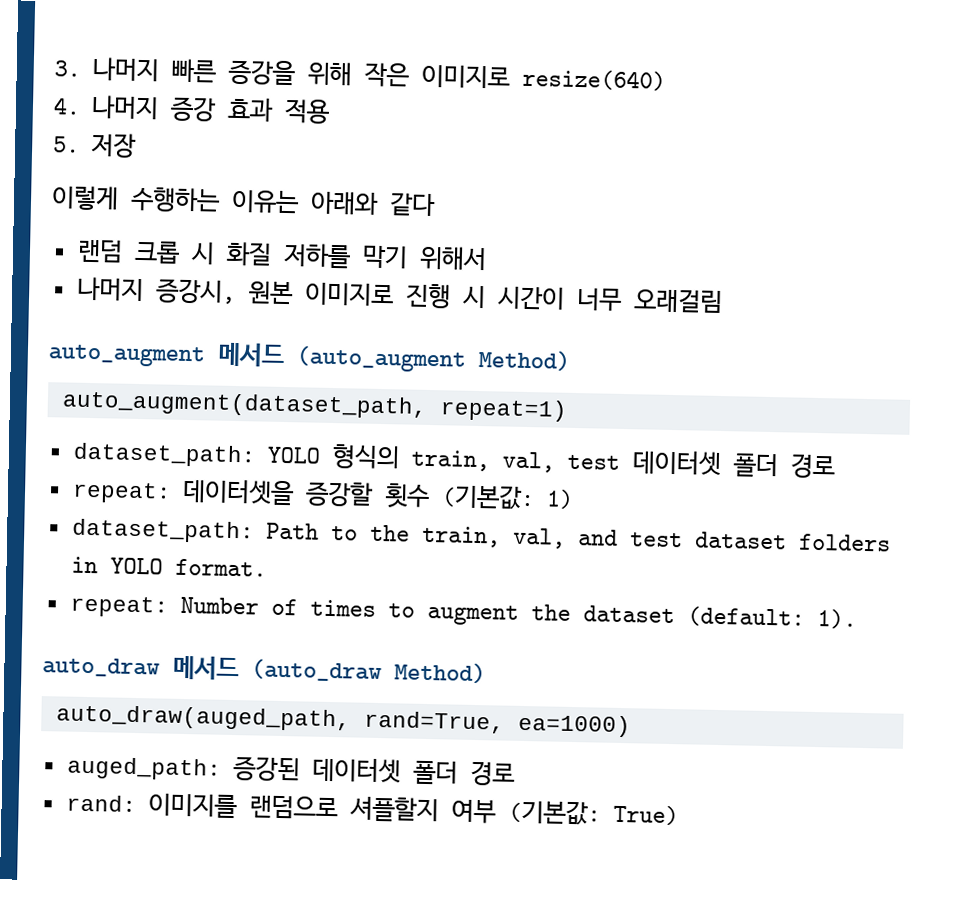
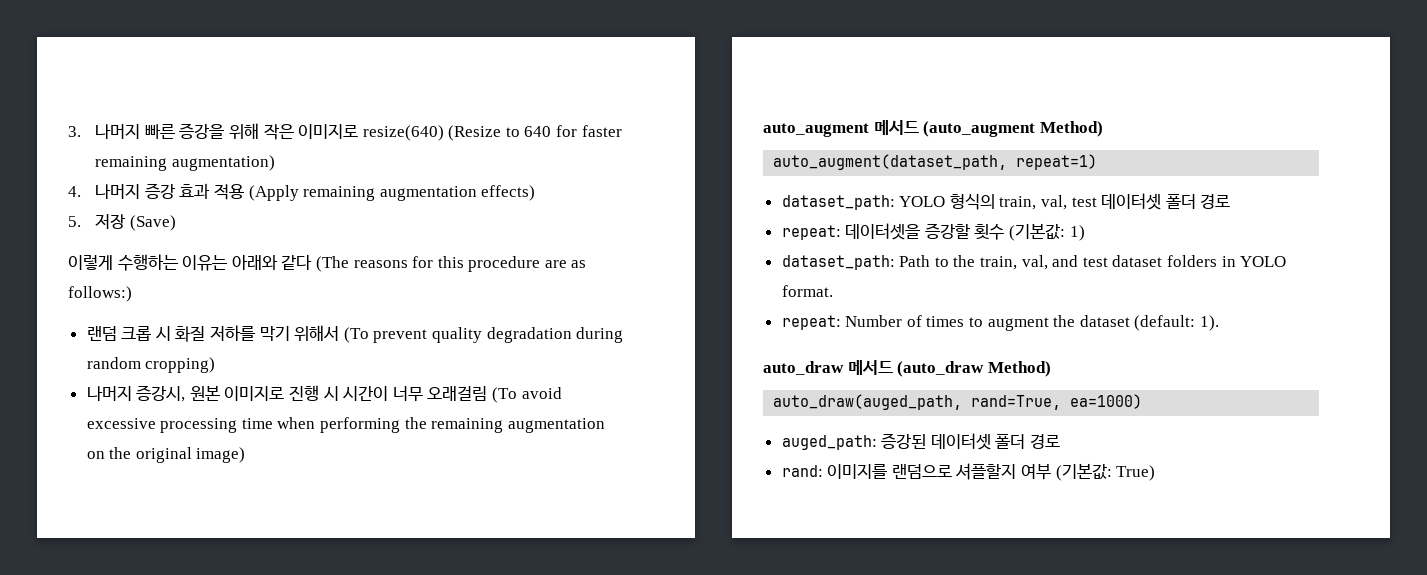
- 3. 나머지 빠른 증강을 위해 작은 이미지로 resize(640)
+ 3. 나머지 빠른 증강을 위해 작은 이미지로 resize(640) (Resize to 640 for faster remaining augmentation)
- 4. 나머지 증강 효과 적용
+ 4. 나머지 증강 효과 적용 (Apply remaining augmentation effects)
- 5. 저장
+ 5. 저장 (Save)
- 이렇게 수행하는 이유는 아래와 같다
+ 이렇게 수행하는 이유는 아래와 같다 (The reasons for this procedure are as follows:)
- 랜덤 크롭 시 화질 저하를 막기 위해서
+ 랜덤 크롭 시 화질 저하를 막기 위해서 (To prevent quality degradation during random cropping)
- 나머지 증강시, 원본 이미지로 진행 시 시간이 너무 오래걸림
+ 나머지 증강시, 원본 이미지로 진행 시 시간이 너무 오래걸림 (To avoid excessive processing time when performing the remaining augmentation on the original image)

